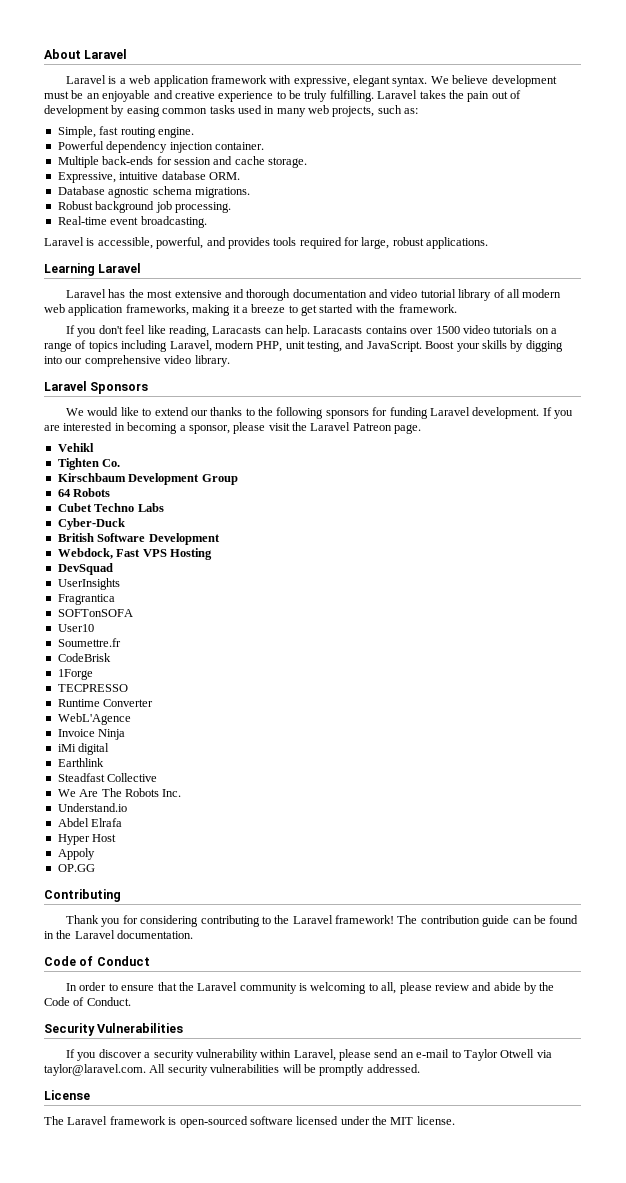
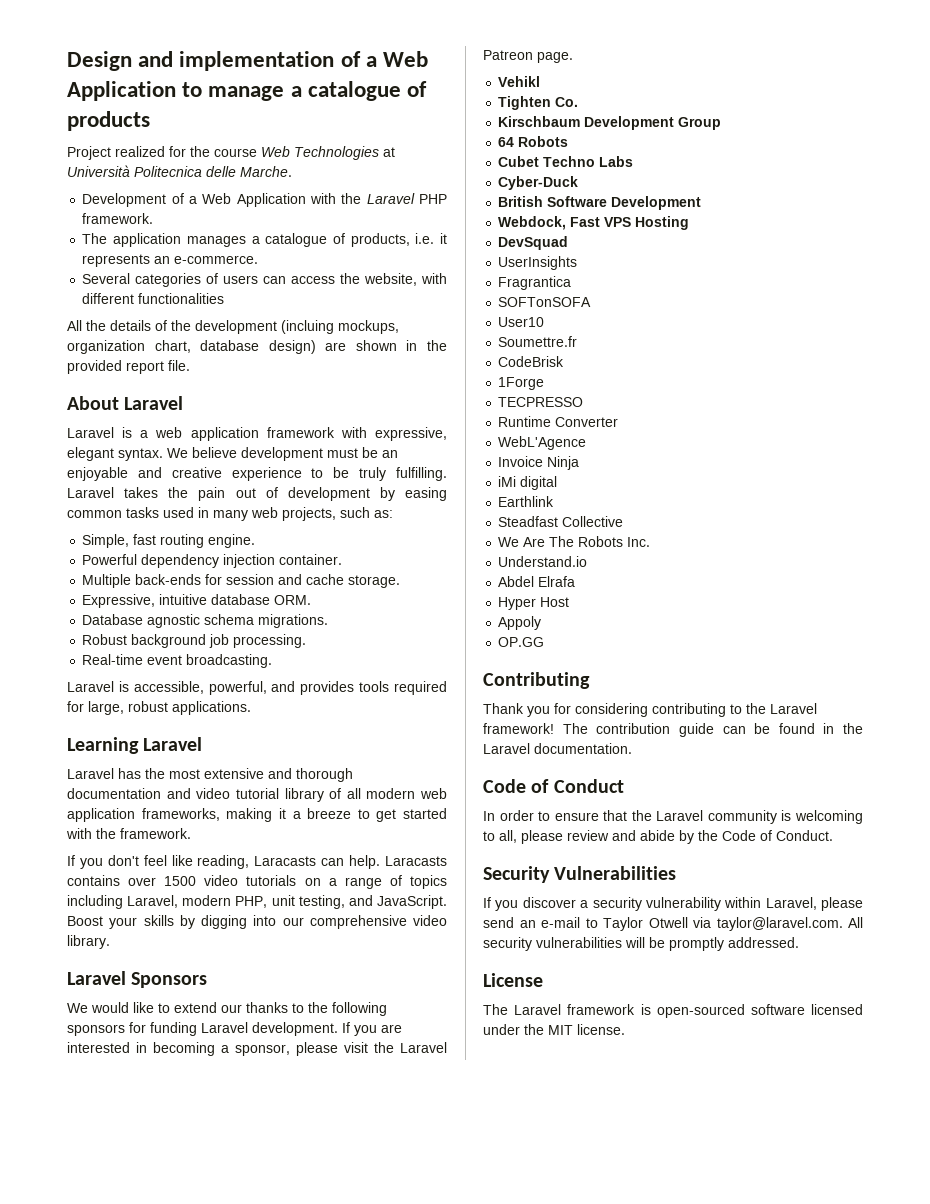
+ Design and implementation of a Web Application to manage a catalogue of products
+ Project realized for the course Web Technologies at Università Politecnica delle Marche.
+ Development of a Web Application with the Laravel PHP framework.
+ The application manages a catalogue of products, i.e. it represents an e-commerce.
+ Several categories of users can access the website, with different functionalities
+ All the details of the development (incluing mockups, organization chart, database design) are shown in the provided report file.

